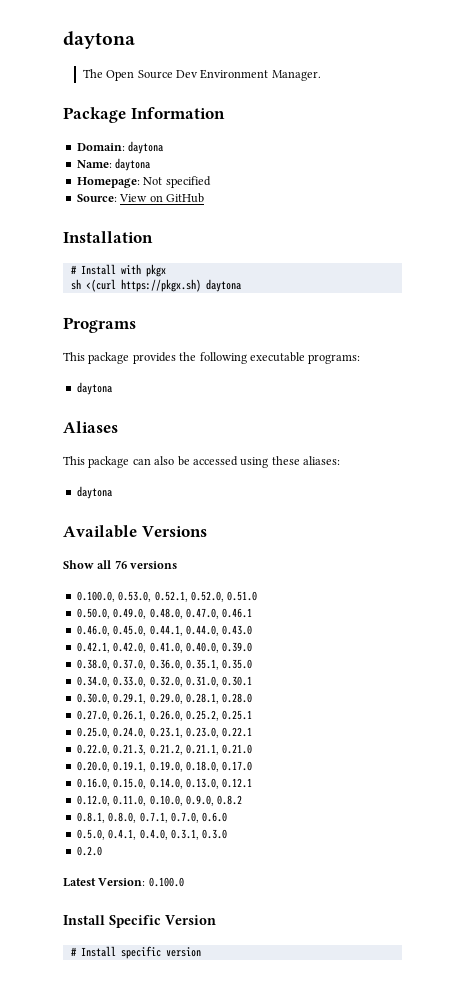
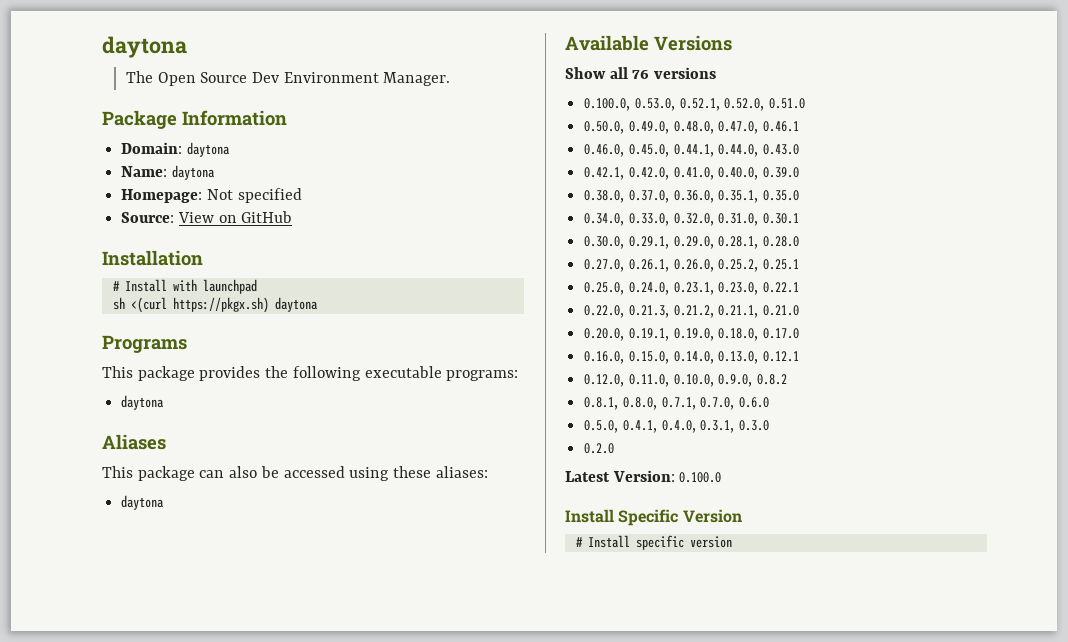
- # Install with pkgx
+ # Install with launchpad

